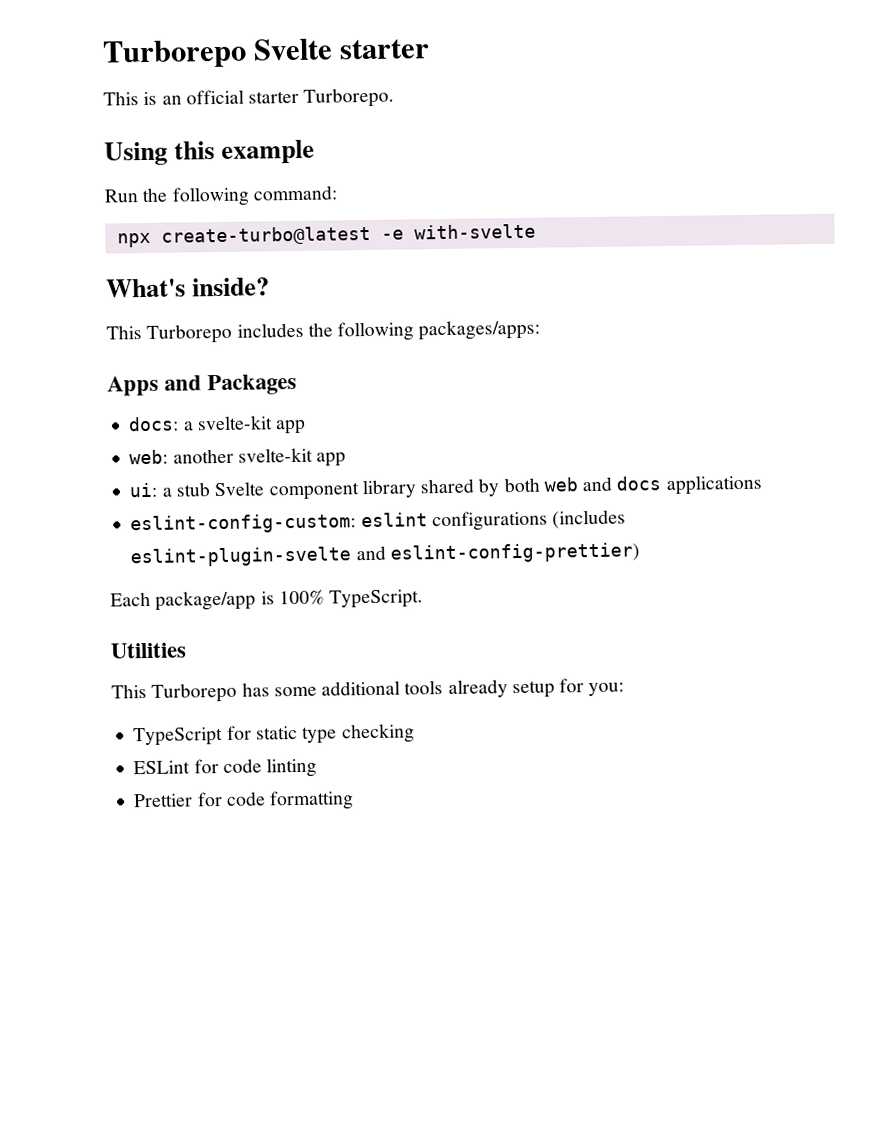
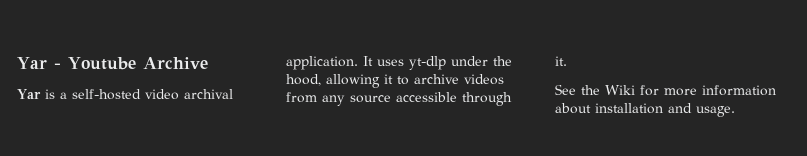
- Turborepo Svelte starter
- This is an official starter Turborepo.
- Using this example
- Run the following command:
- npx create-turbo@latest -e with-svelte
- What's inside?
- This Turborepo includes the following packages/apps:
- Apps and Packages
- docs: a svelte-kit app
- web: another svelte-kit app
- ui: a stub Svelte component library shared by both web and docs applications
- eslint-config-custom: eslint configurations (includes eslint-plugin-svelte and eslint-config-prettier)
- Each package/app is 100% TypeScript.
- Utilities
- This Turborepo has some additional tools already setup for you:
- TypeScript for static type checking
- ESLint for code linting
- Prettier for code formatting
+ Yar - Youtube Archive
+ Yar is a self-hosted video archival application. It uses yt-dlp under the hood, allowing it to archive videos from any source accessible through it.
+ See the Wiki for more information about installation and usage.

